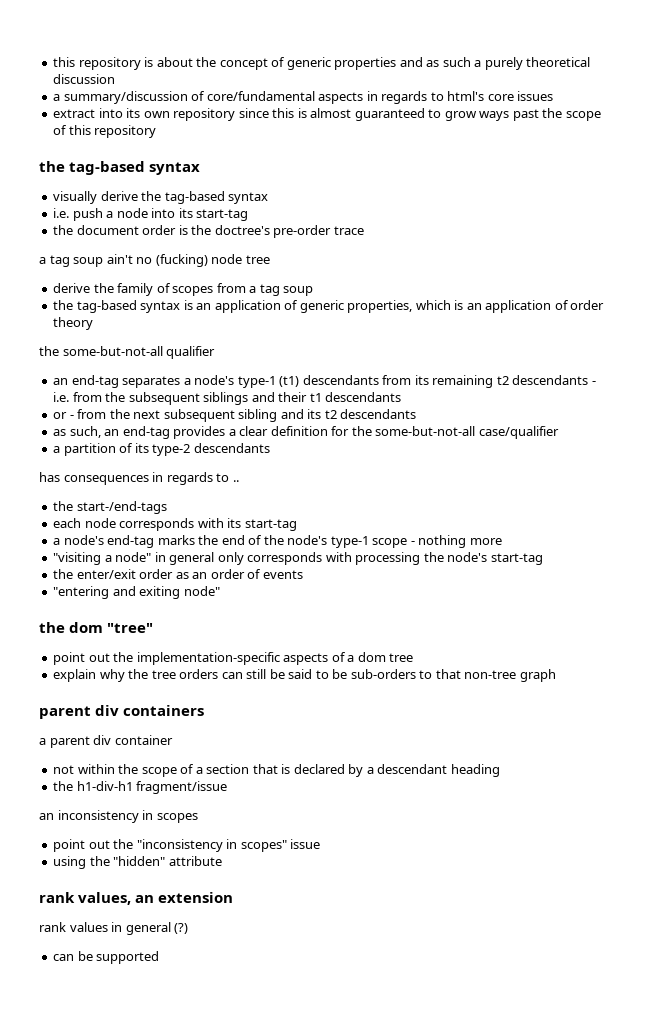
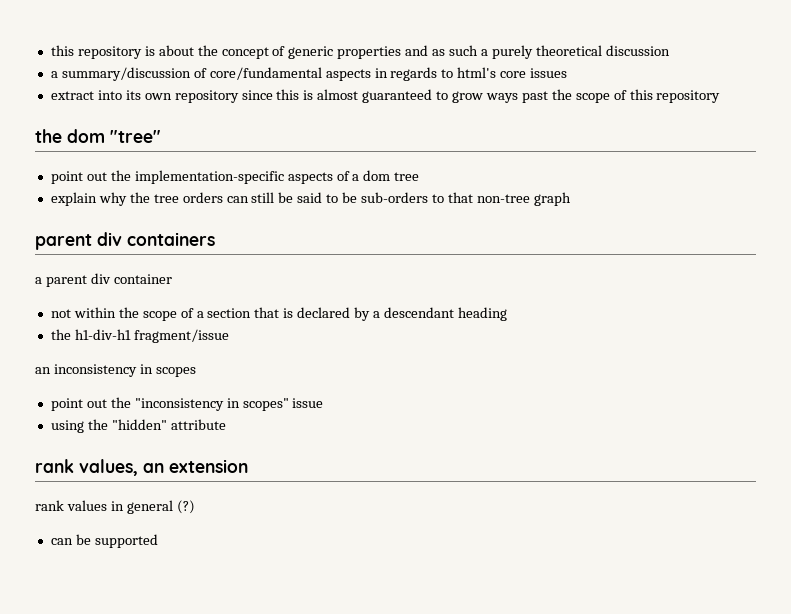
  extract into its own repository since this is almost guaranteed to grow ways past the scope of this repository
- the tag-based syntax
- visually derive the tag-based syntax
- i.e. push a node into its start-tag
- the document order is the doctree's pre-order trace
- a tag soup ain't no (fucking) node tree
- derive the family of scopes from a tag soup
- the tag-based syntax is an application of generic properties, which is an application of order theory
- the some-but-not-all qualifier
- an end-tag separates a node's type-1 (t1) descendants from its remaining t2 descendants - i.e. from the subsequent siblings and their t1 descendants
- or - from the next subsequent sibling and its t2 descendants
- as such, an end-tag provides a clear definition for the some-but-not-all case/qualifier
- a partition of its type-2 descendants
- has consequences in regards to ..
- the start-/end-tags
- each node corresponds with its start-tag
- a node's end-tag marks the end of the node's type-1 scope - nothing more
- "visiting a node" in general only corresponds with processing the node's start-tag
- the enter/exit order as an order of events
- "entering and exiting node"

